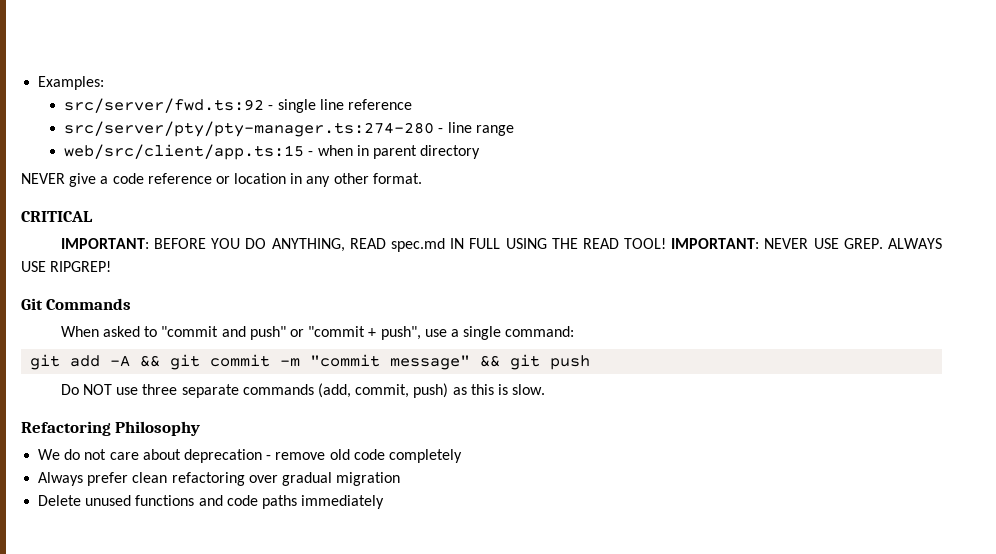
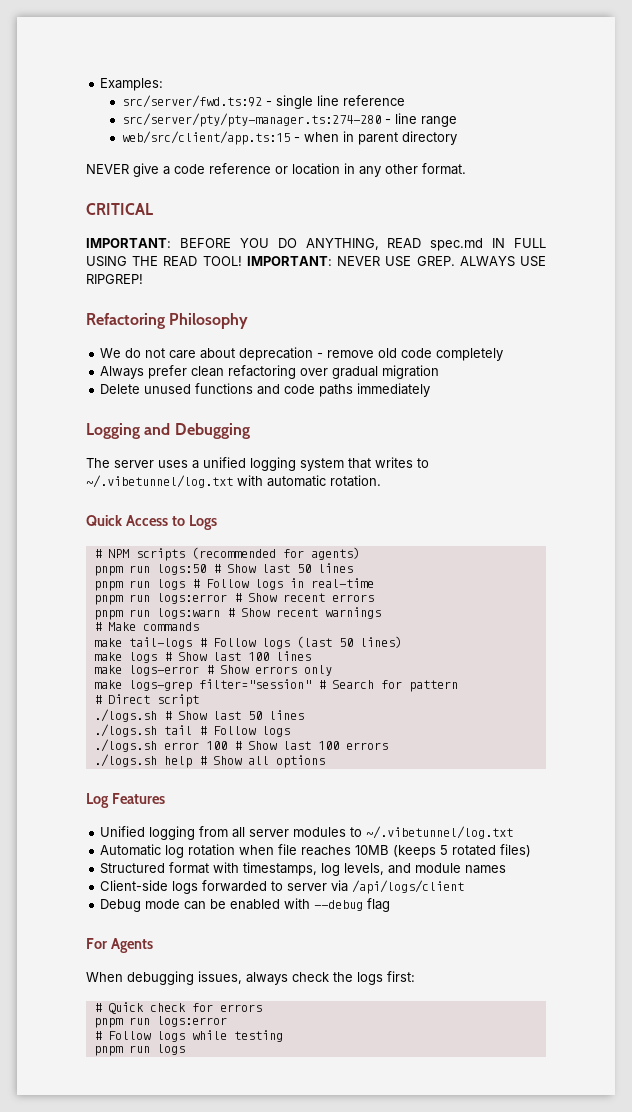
- Git Commands
- When asked to "commit and push" or "commit + push", use a single command:
- git add -A && git commit -m "commit message" && git push
- Do NOT use three separate commands (add, commit, push) as this is slow.
+ Logging and Debugging
+ The server uses a unified logging system that writes to ~/.vibetunnel/log.txt with automatic rotation.
+ Quick Access to Logs
+ # NPM scripts (recommended for agents)
+ pnpm run logs:50 # Show last 50 lines
+ pnpm run logs # Follow logs in real-time
+ pnpm run logs:error # Show recent errors
+ pnpm run logs:warn # Show recent warnings
+ # Make commands
+ make tail-logs # Follow logs (last 50 lines)
+ make logs # Show last 100 lines
+ make logs-error # Show errors only
+ make logs-grep filter="session" # Search for pattern
+ # Direct script
+ ./logs.sh # Show last 50 lines
+ ./logs.sh tail # Follow logs
+ ./logs.sh error 100 # Show last 100 errors
+ ./logs.sh help # Show all options
+ Log Features
+ Unified logging from all server modules to ~/.vibetunnel/log.txt
+ Automatic log rotation when file reaches 10MB (keeps 5 rotated files)
+ Structured format with timestamps, log levels, and module names
+ Client-side logs forwarded to server via /api/logs/client
+ Debug mode can be enabled with --debug flag
+ For Agents
+ When debugging issues, always check the logs first:
+ # Quick check for errors
+ pnpm run logs:error
+ # Follow logs while testing
+ pnpm run logs

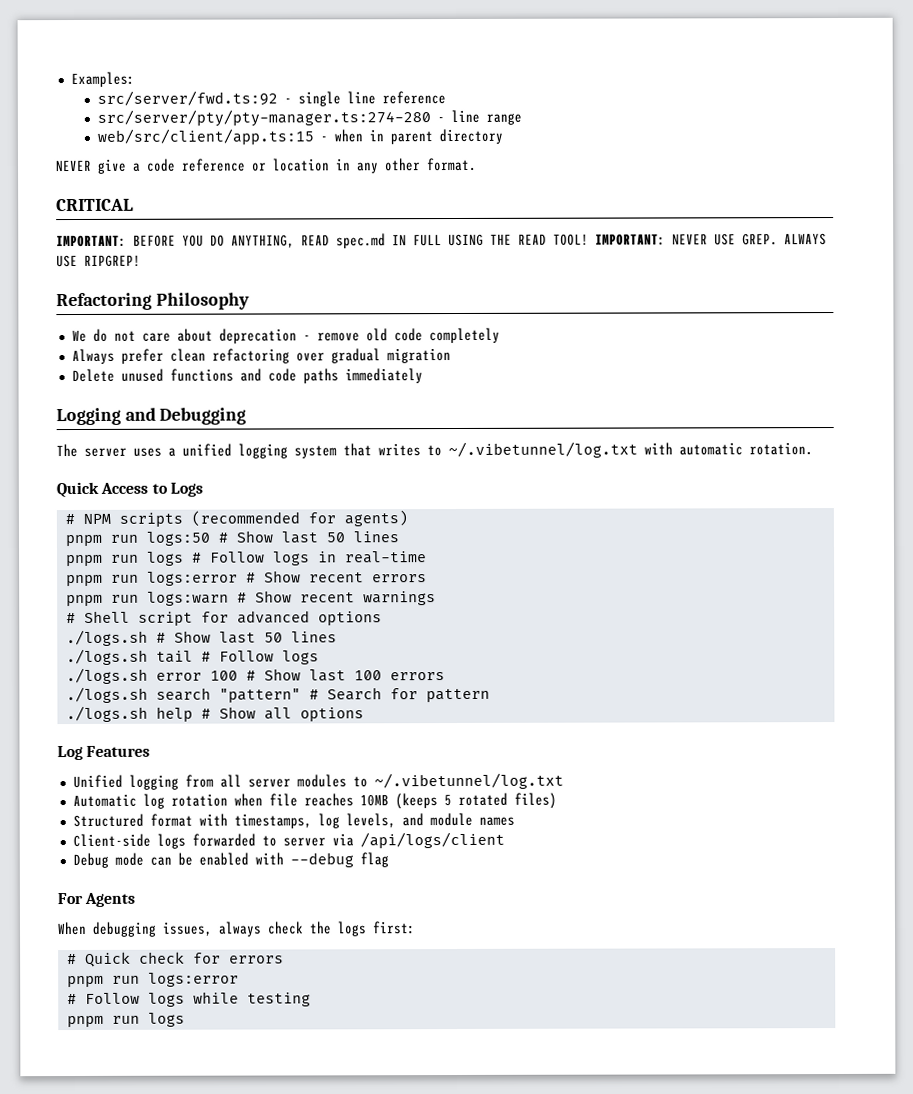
- # Make commands
- make tail-logs # Follow logs (last 50 lines)
- make logs # Show last 100 lines
- make logs-error # Show errors only
- make logs-grep filter="session" # Search for pattern
- # Direct script
+ # Shell script for advanced options
+ ./logs.sh search "pattern" # Search for pattern

